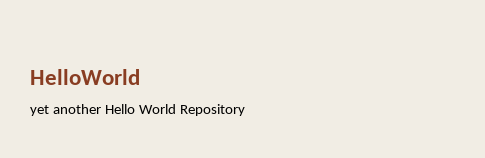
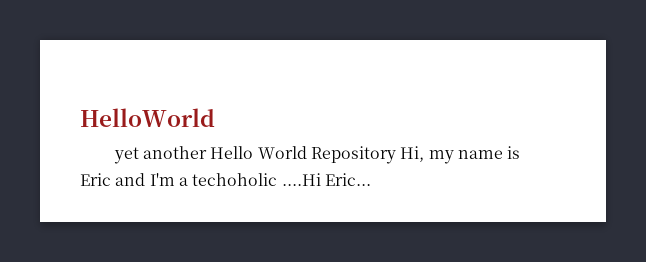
- yet another Hello World Repository
+ yet another Hello World Repository Hi, my name is Eric and I'm a techoholic ....Hi Eric...

